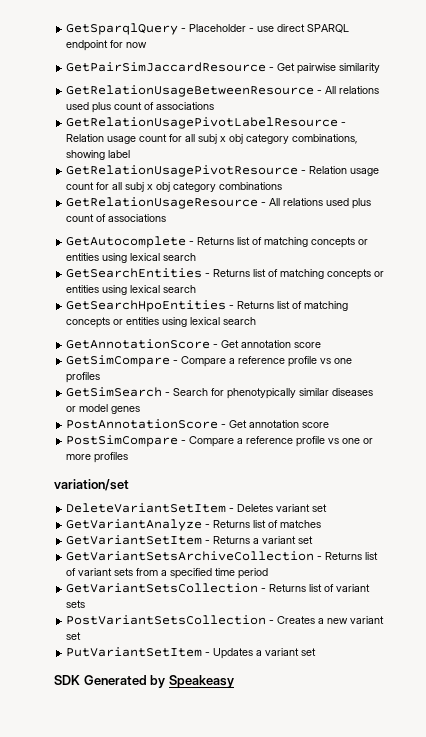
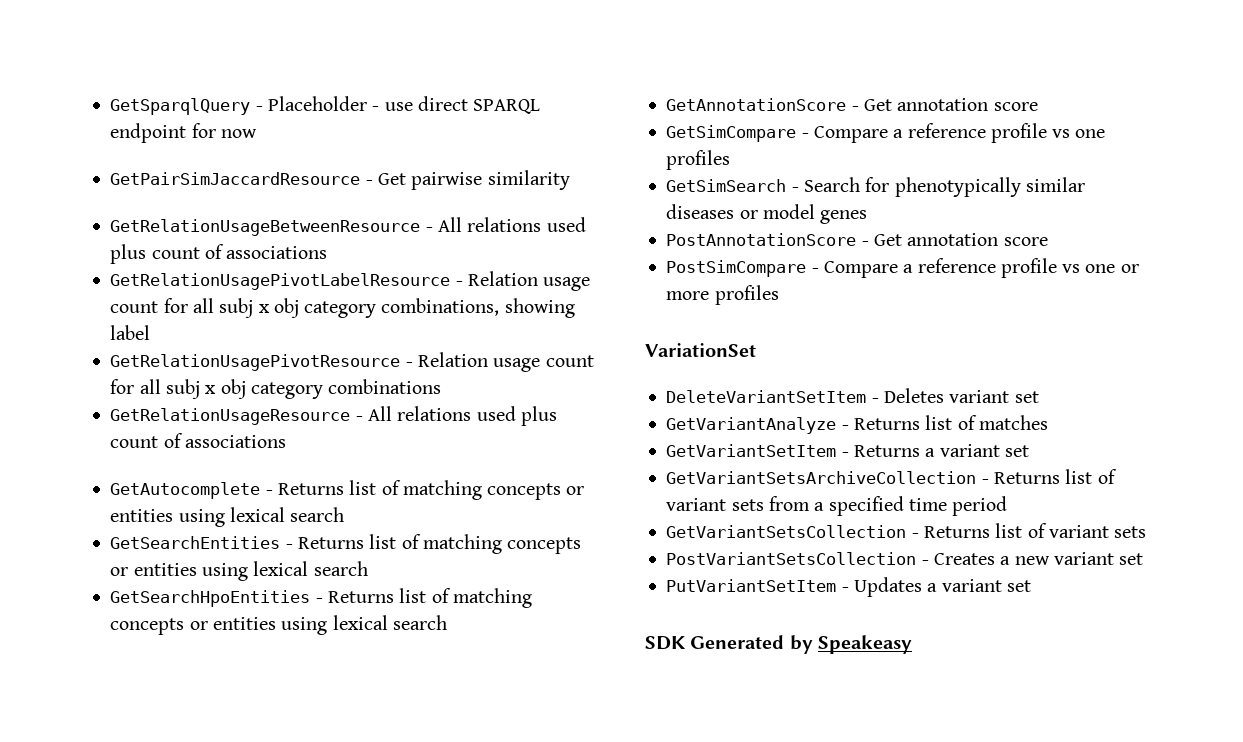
- variation/set
+ VariationSet

